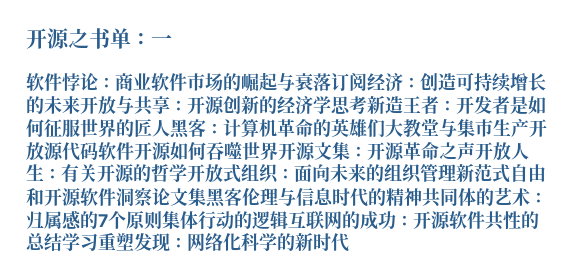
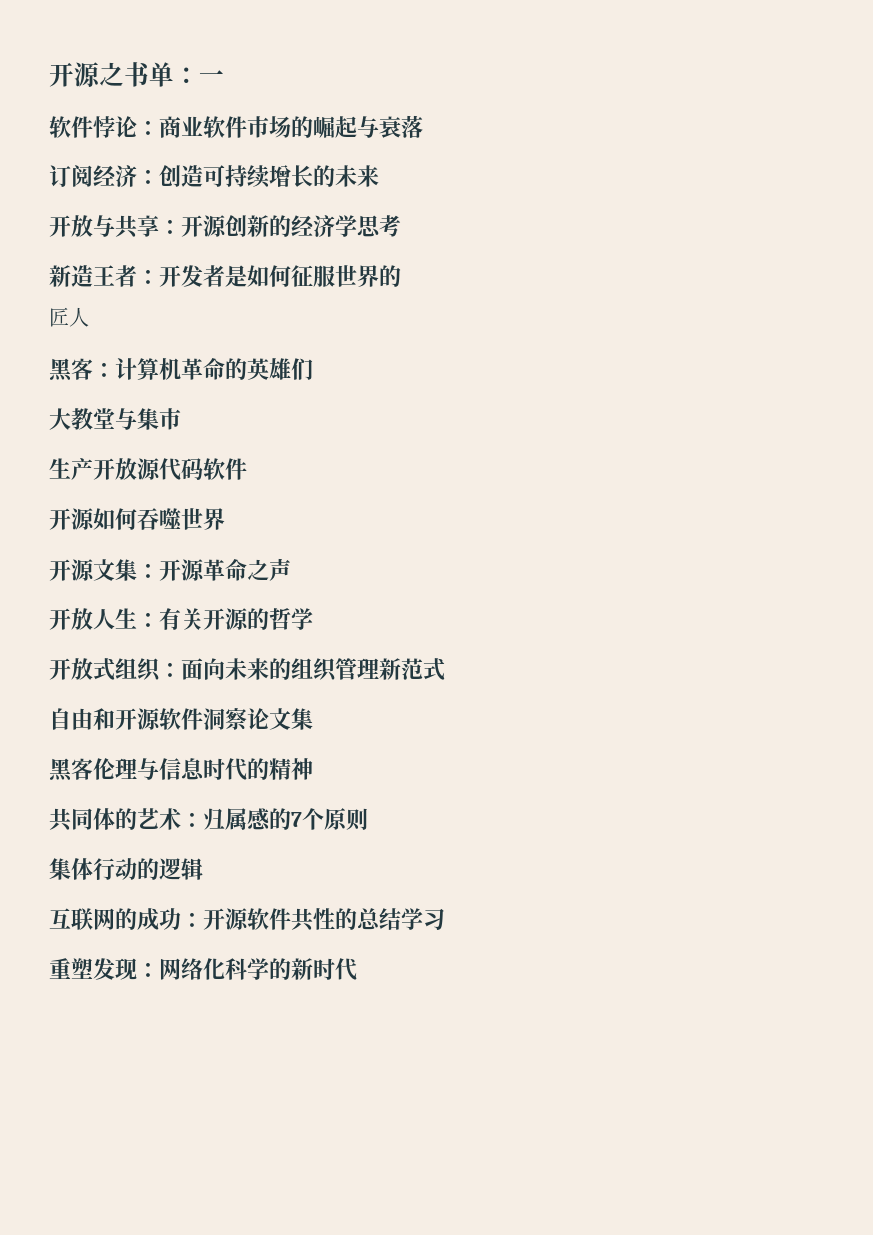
- 商业软件市场的崛起与衰落订阅经济：
+ 商业软件市场的崛起与衰落
+ 订阅经济：
- 创造可持续增长的未来开放与共享：
+ 创造可持续增长的未来
+ 开放与共享：
- 开源创新的经济学思考新造王者：
+ 开源创新的经济学思考
+ 新造王者：
- 开发者是如何征服世界的匠人黑客：
+ 开发者是如何征服世界的
+ 匠人
+ 黑客：
- 计算机革命的英雄们大教堂与集市生产开放源代码软件开源如何吞噬世界开源文集：
+ 计算机革命的英雄们
+ 大教堂与集市
+ 生产开放源代码软件
+ 开源如何吞噬世界
+ 开源文集：
- 开源革命之声开放人生：
+ 开源革命之声
+ 开放人生：
- 有关开源的哲学开放式组织：
+ 有关开源的哲学
+ 开放式组织：
- 面向未来的组织管理新范式自由和开源软件洞察论文集黑客伦理与信息时代的精神共同体的艺术：
+ 面向未来的组织管理新范式
+ 自由和开源软件洞察论文集
+ 黑客伦理与信息时代的精神
+ 共同体的艺术：
- 归属感的7个原则集体行动的逻辑互联网的成功：
+ 归属感的7个原则
+ 集体行动的逻辑
+ 互联网的成功：
- 开源软件共性的总结学习重塑发现：
+ 开源软件共性的总结学习
+ 重塑发现：

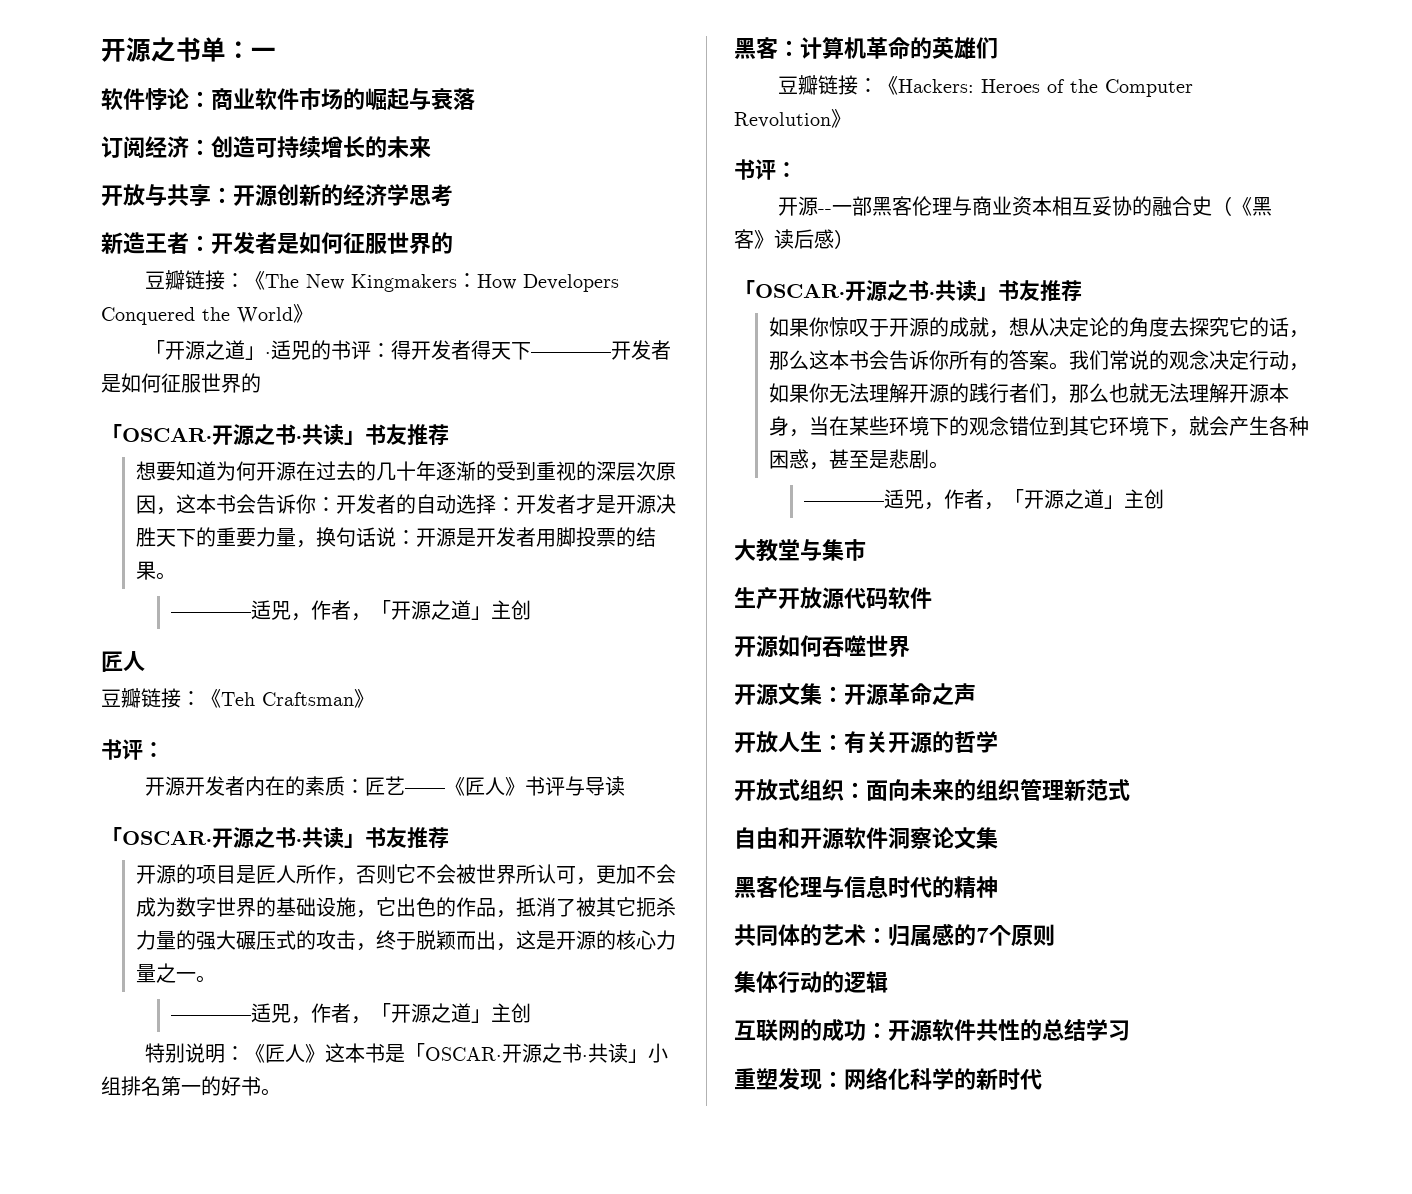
+ 豆瓣链接：《The New Kingmakers：How Developers Conquered the World》
+ 「开源之道」·适兕的书评：得开发者得天下————开发者是如何征服世界的
+ 「OSCAR·开源之书·共读」书友推荐
+ 想要知道为何开源在过去的几十年逐渐的受到重视的深层次原因，这本书会告诉你：开发者的自动选择：开发者才是开源决胜天下的重要力量，换句话说：开源是开发者用脚投票的结果。
+ ————适兕，作者，「开源之道」主创
  匠人
+ 豆瓣链接：《Teh Craftsman》
+ 书评：
+ 开源开发者内在的素质：匠艺——《匠人》书评与导读
+ 「OSCAR·开源之书·共读」书友推荐
+ 开源的项目是匠人所作，否则它不会被世界所认可，更加不会成为数字世界的基础设施，它出色的作品，抵消了被其它扼杀力量的强大碾压式的攻击，终于脱颖而出，这是开源的核心力量之一。
+ ————适兕，作者，「开源之道」主创
+ 特别说明：《匠人》这本书是「OSCAR·开源之书·共读」小组排名第一的好书。
+ 豆瓣链接：《Hackers: Heroes of the Computer Revolution》
+ 书评：
+ 开源--一部黑客伦理与商业资本相互妥协的融合史（《黑客》读后感）
+ 「OSCAR·开源之书·共读」书友推荐
+ 如果你惊叹于开源的成就，想从决定论的角度去探究它的话，那么这本书会告诉你所有的答案。我们常说的观念决定行动，如果你无法理解开源的践行者们，那么也就无法理解开源本身，当在某些环境下的观念错位到其它环境下，就会产生各种困惑，甚至是悲剧。
+ ————适兕，作者，「开源之道」主创

